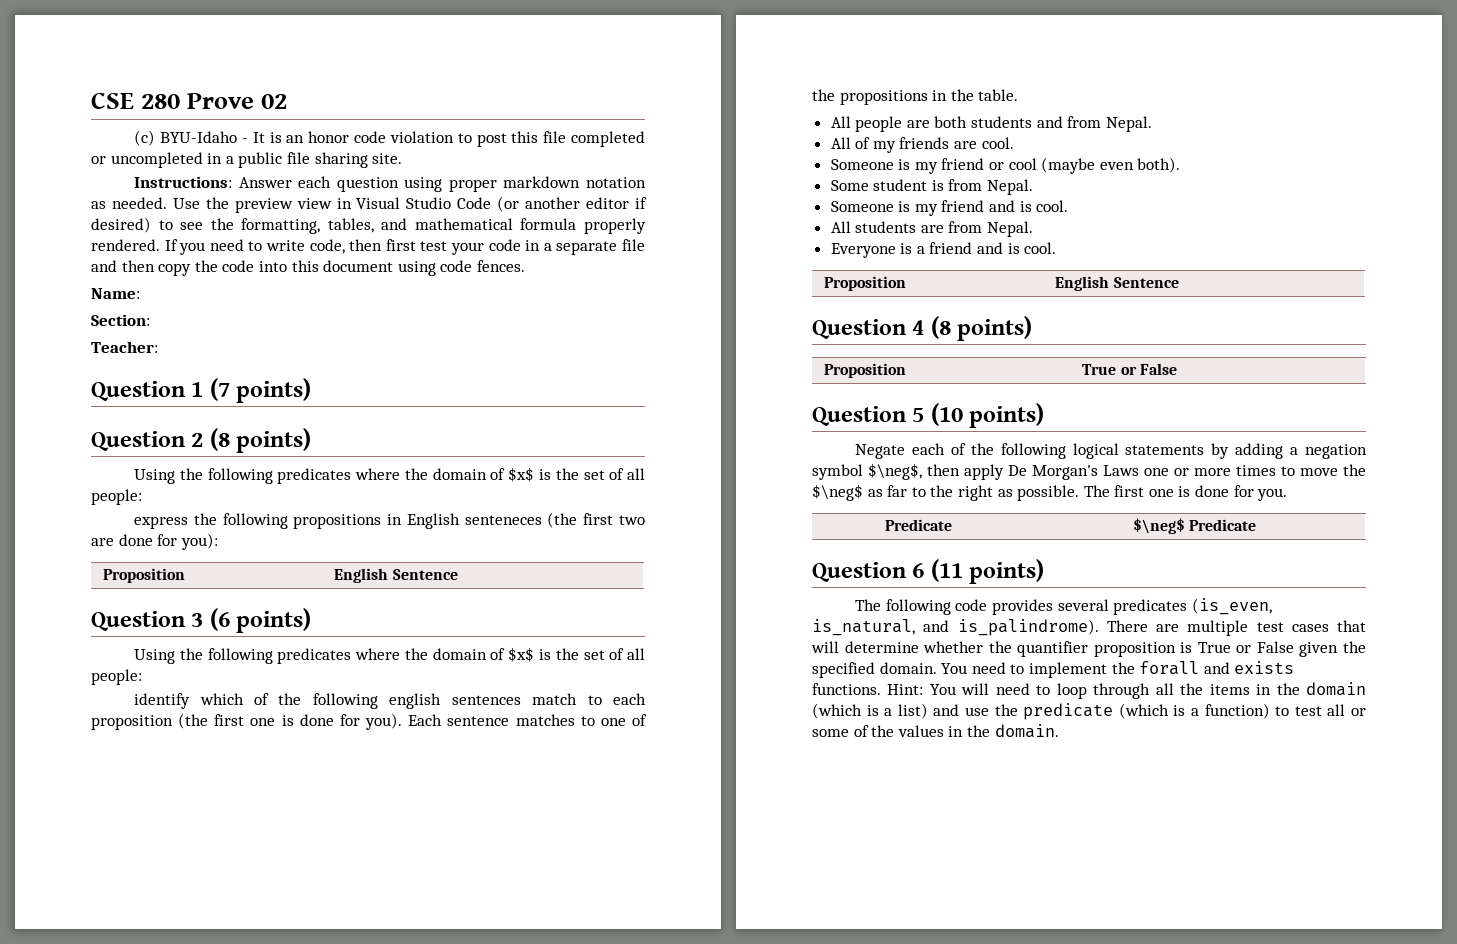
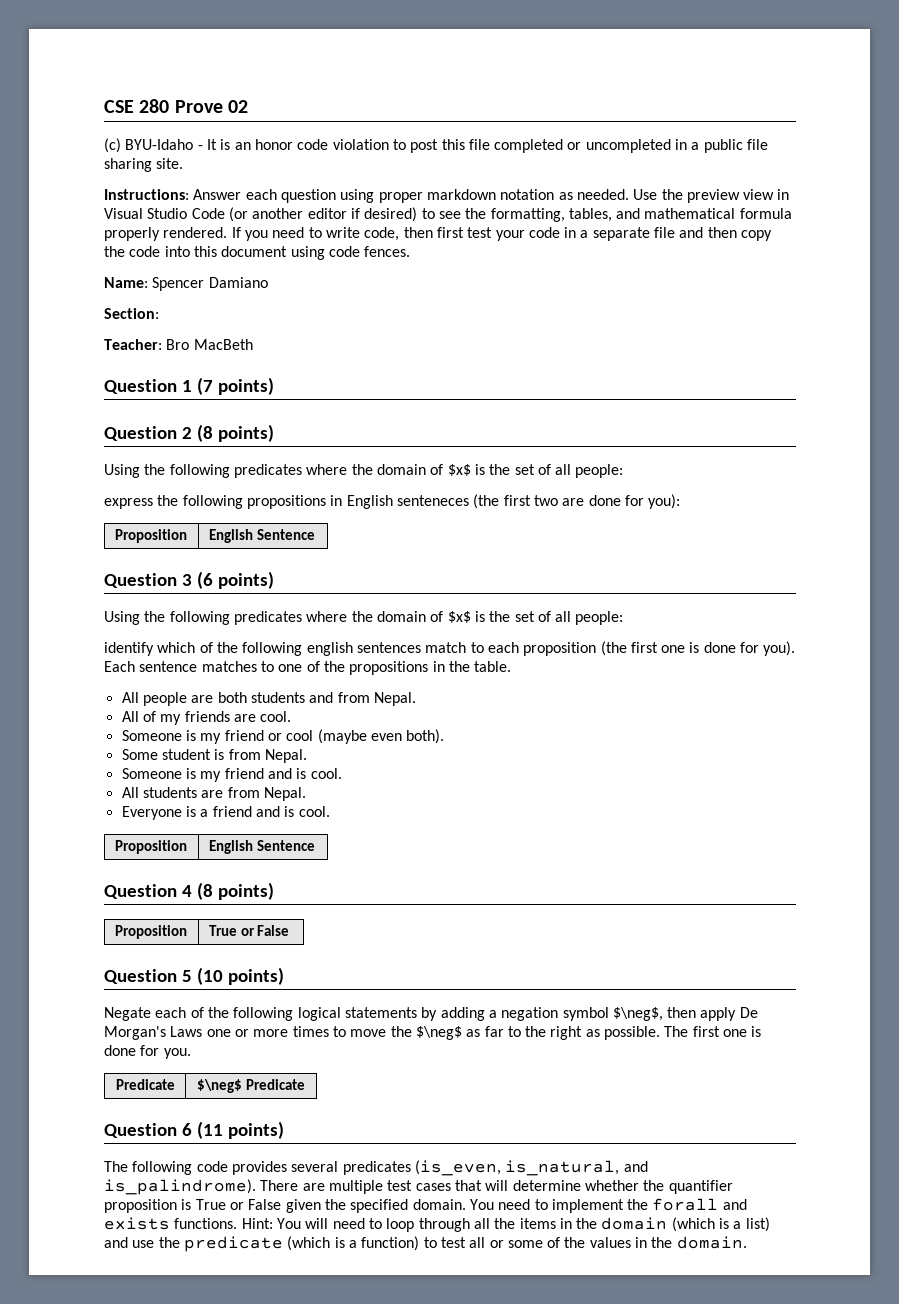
- Name:
+ Name: Spencer Damiano
- Teacher:
+ Teacher: Bro MacBeth

